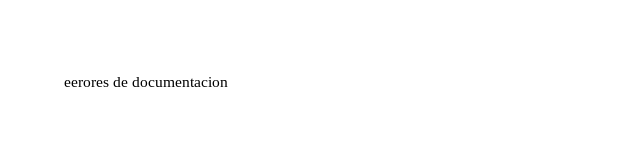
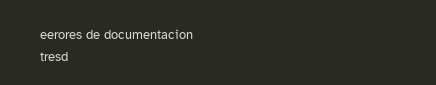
+ tresd

